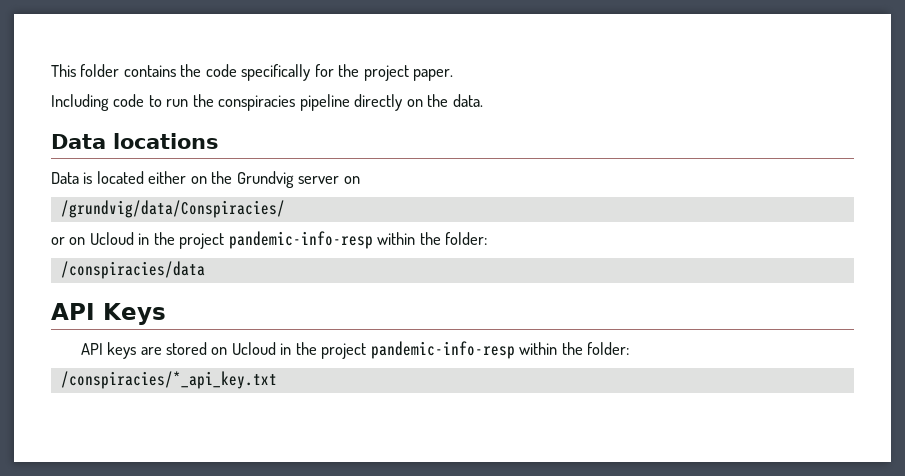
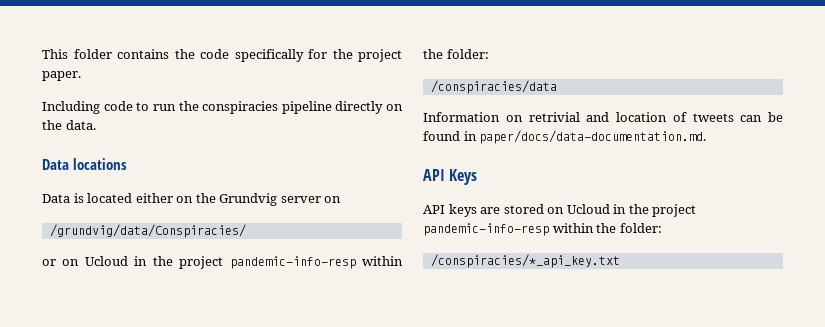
+ Information on retrivial and location of tweets can be found in paper/docs/data-documentation.md.

